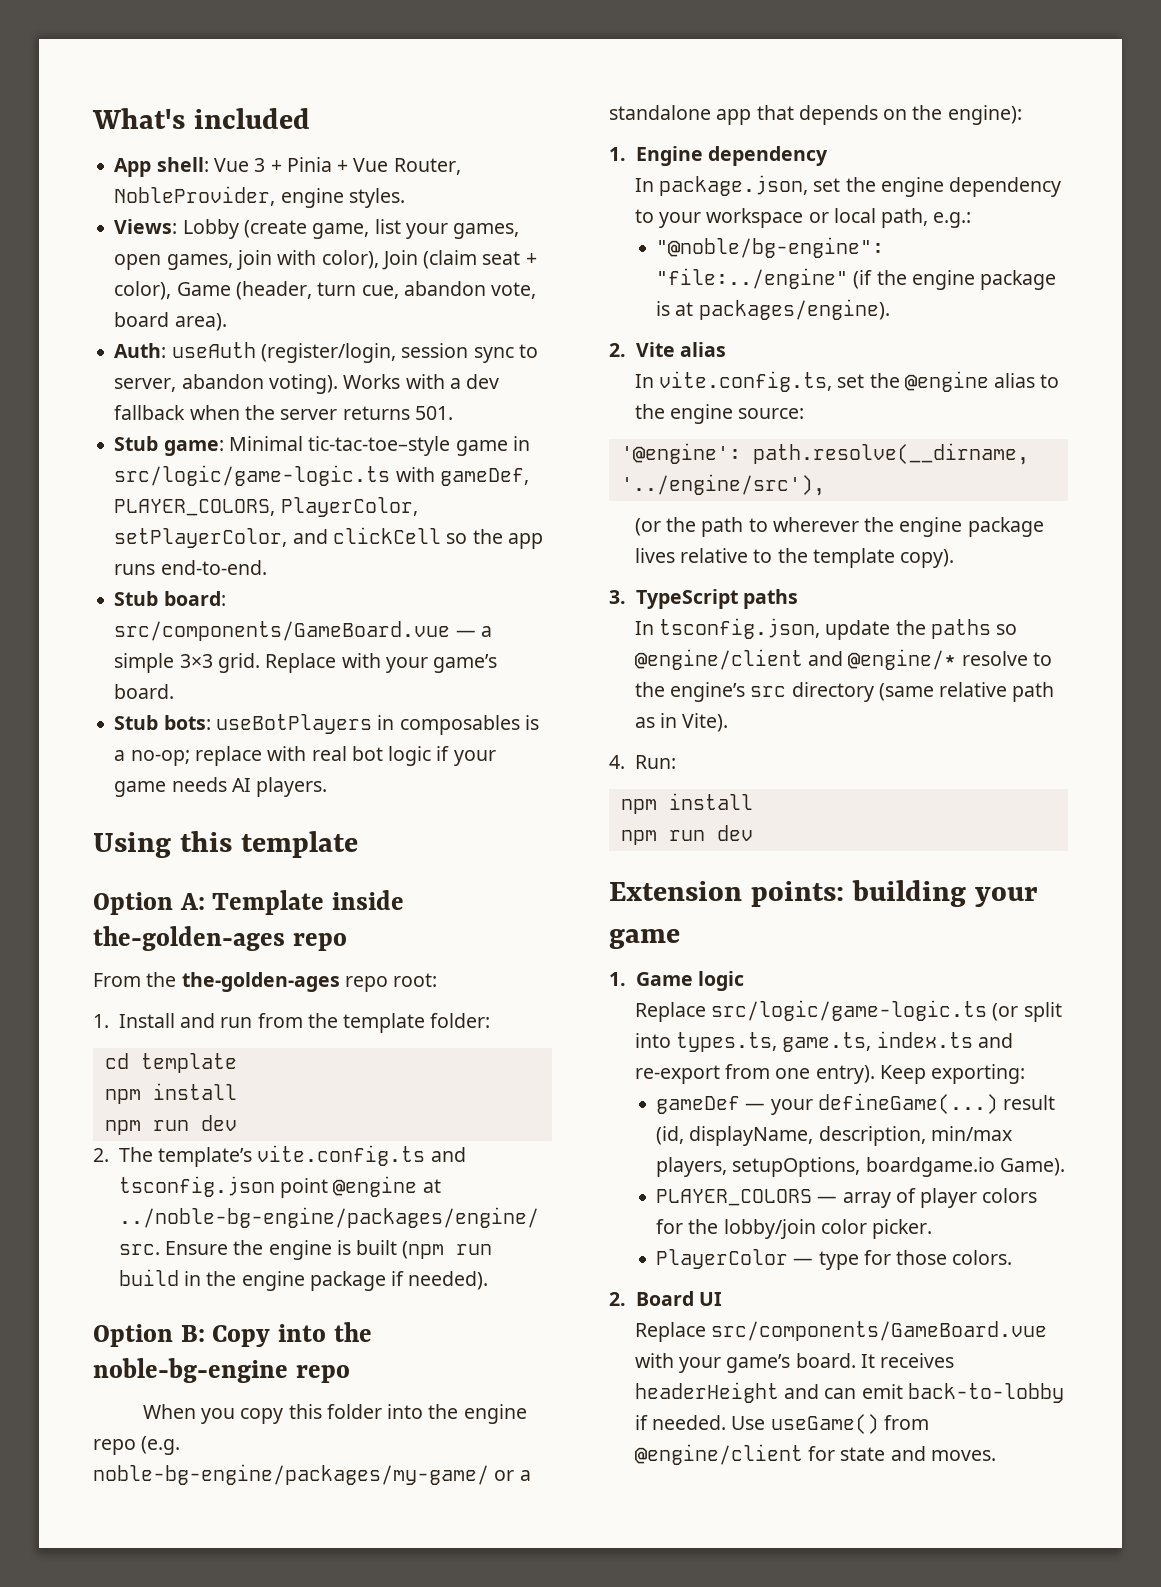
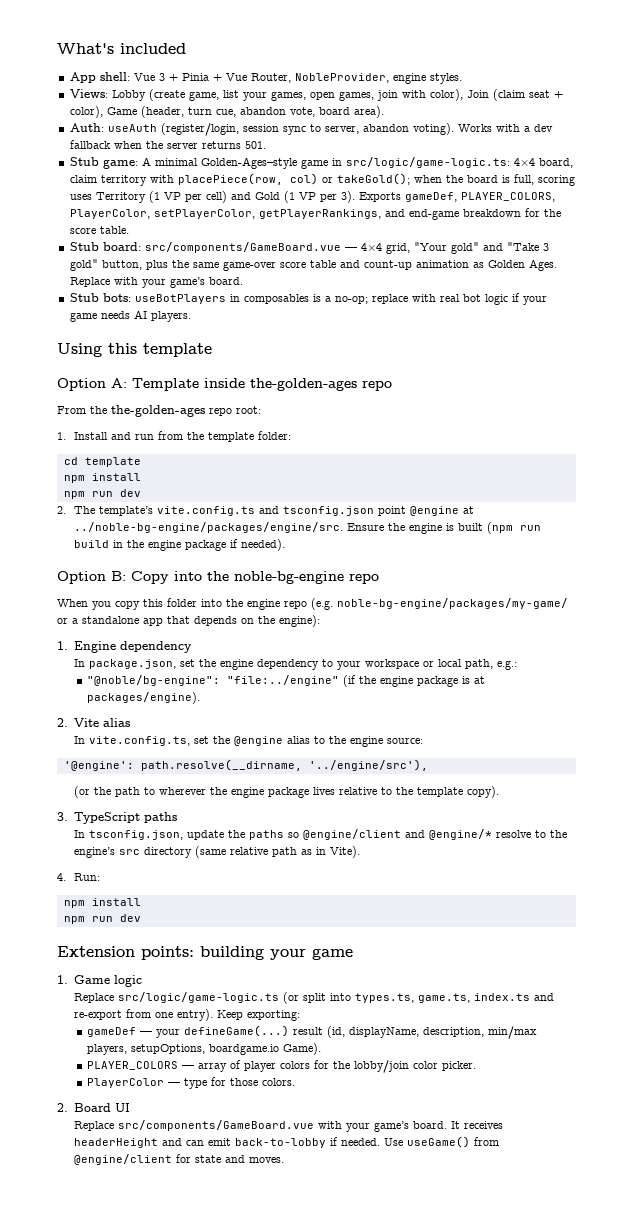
- Stub game: Minimal tic-tac-toe–style game in src/logic/game-logic.ts with gameDef, PLAYER_COLORS, PlayerColor, setPlayerColor, and clickCell so the app runs end-to-end.
- Stub board: src/components/GameBoard.vue — a simple 3×3 grid.
+ Stub game: A minimal Golden-Ages–style game in src/logic/game-logic.ts: 4×4 board, claim territory with placePiece(row, col) or takeGold(); when the board is full, scoring uses Territory (1 VP per cell) and Gold (1 VP per 3). Exports gameDef, PLAYER_COLORS, PlayerColor, setPlayerColor, getPlayerRankings, and end-game breakdown for the score table.
+ Stub board: src/components/GameBoard.vue — 4×4 grid, "Your gold" and "Take 3 gold" button, plus the same game-over score table and count-up animation as Golden Ages.

